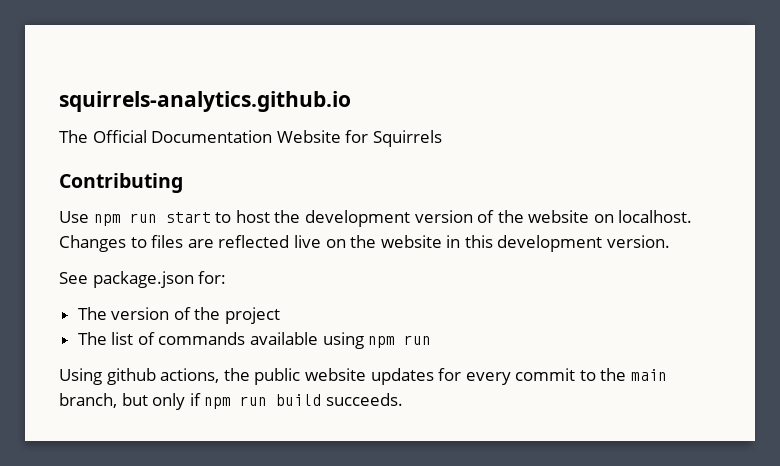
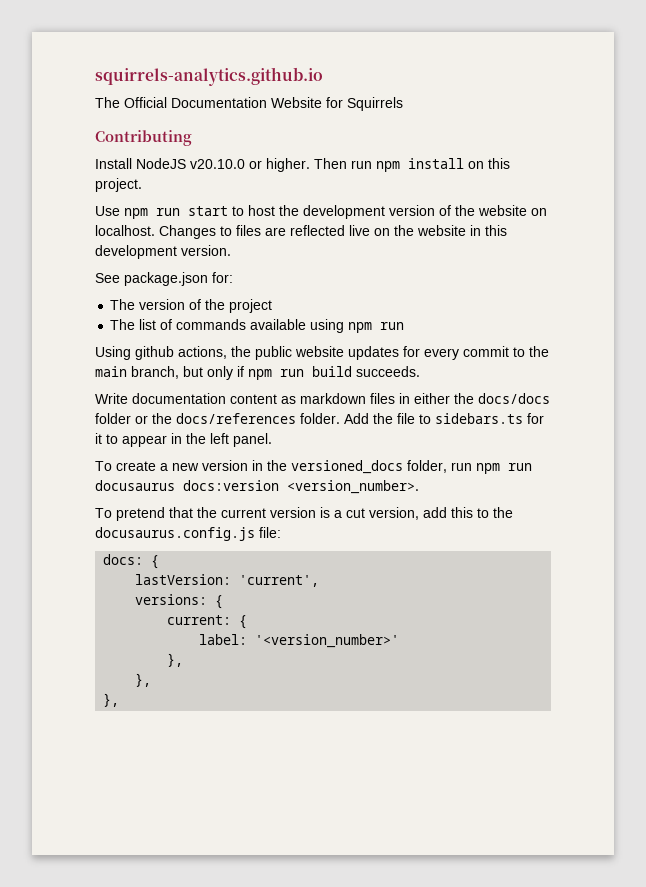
+ Install NodeJS v20.10.0 or higher. Then run npm install on this project.
+ Write documentation content as markdown files in either the docs/docs folder or the docs/references folder. Add the file to sidebars.ts for it to appear in the left panel.
+ To create a new version in the versioned_docs folder, run npm run docusaurus docs:version <version_number>.
+ To pretend that the current version is a cut version, add this to the docusaurus.config.js file:
+ docs: {
+ lastVersion: 'current',
+ versions: {
+ current: {
+ label: '<version_number>'
+ },
+ },
+ },

